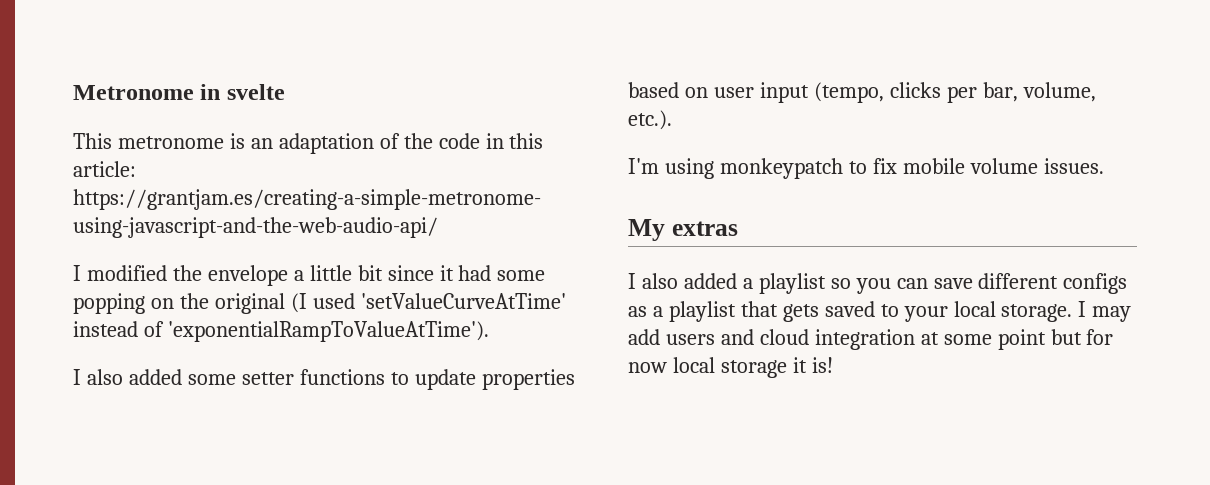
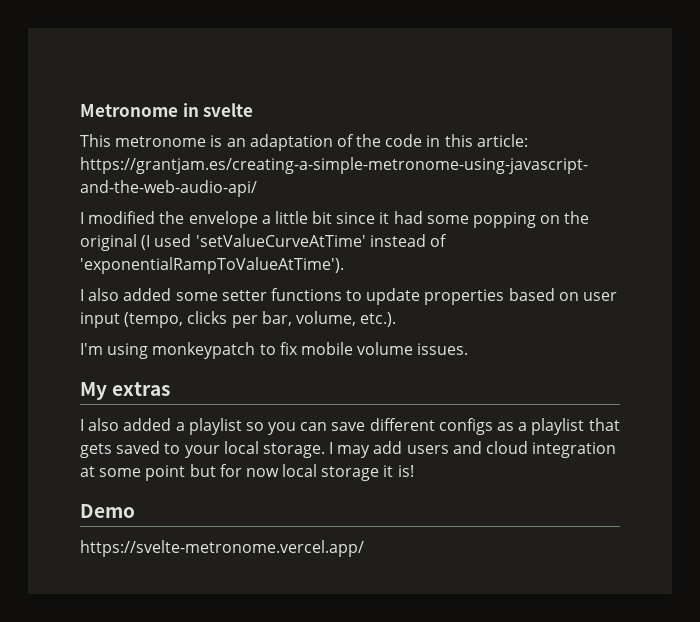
+ Demo
+ https://svelte-metronome.vercel.app/

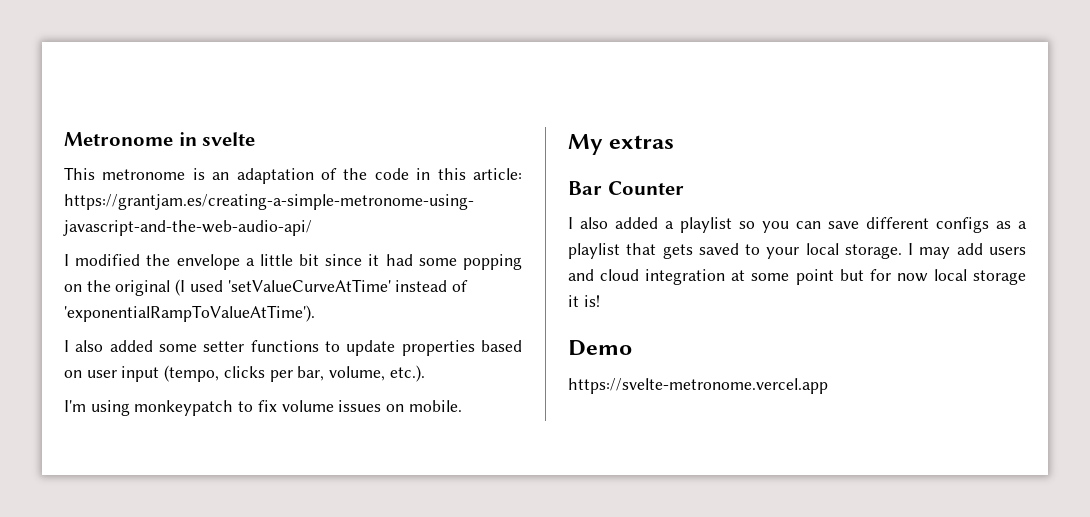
- I'm using monkeypatch to fix mobile volume issues.
+ I'm using monkeypatch to fix volume issues on mobile.
+ Bar Counter
- https://svelte-metronome.vercel.app/
+ https://svelte-metronome.vercel.app

